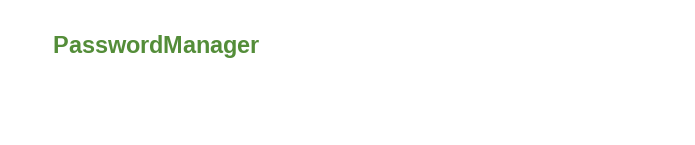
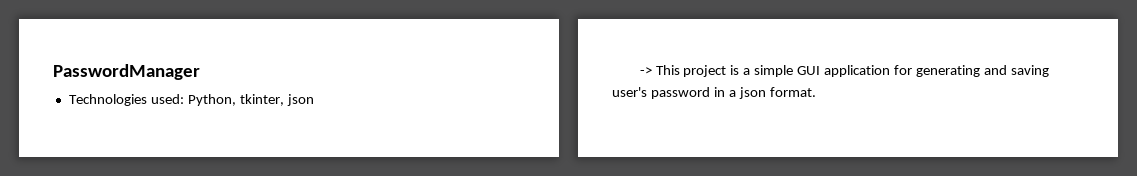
+ Technologies used: Python, tkinter, json
+ -> This project is a simple GUI application for generating and saving user's password in a json format.

